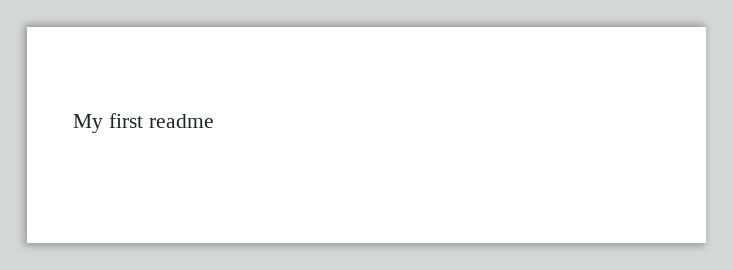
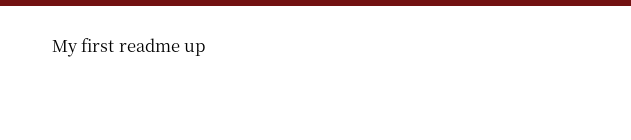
- My first readme
+ My first readme up

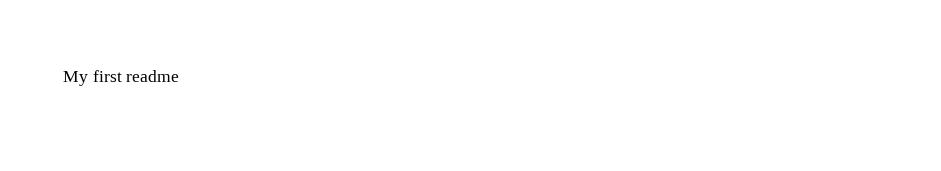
- My first readme up
+ My first readme

